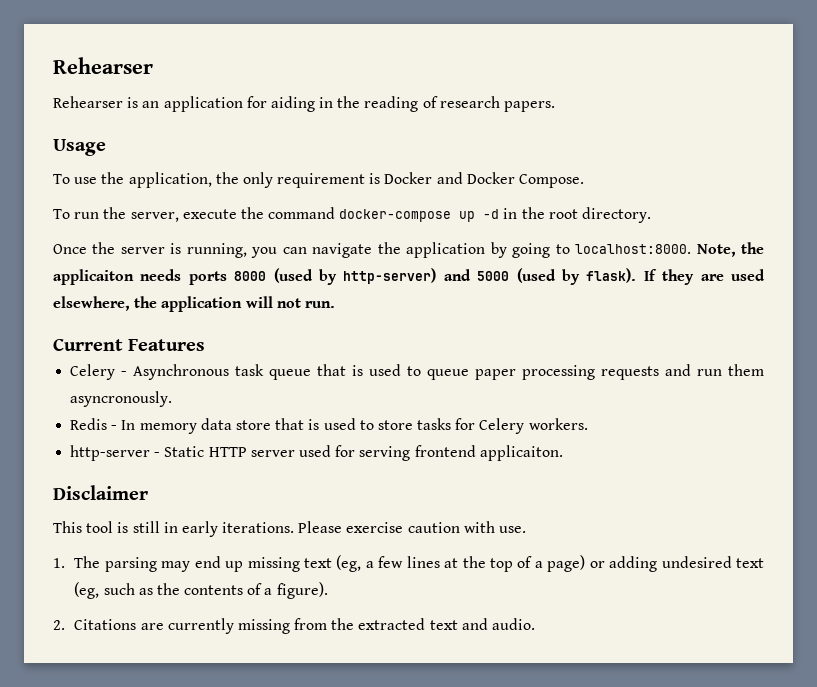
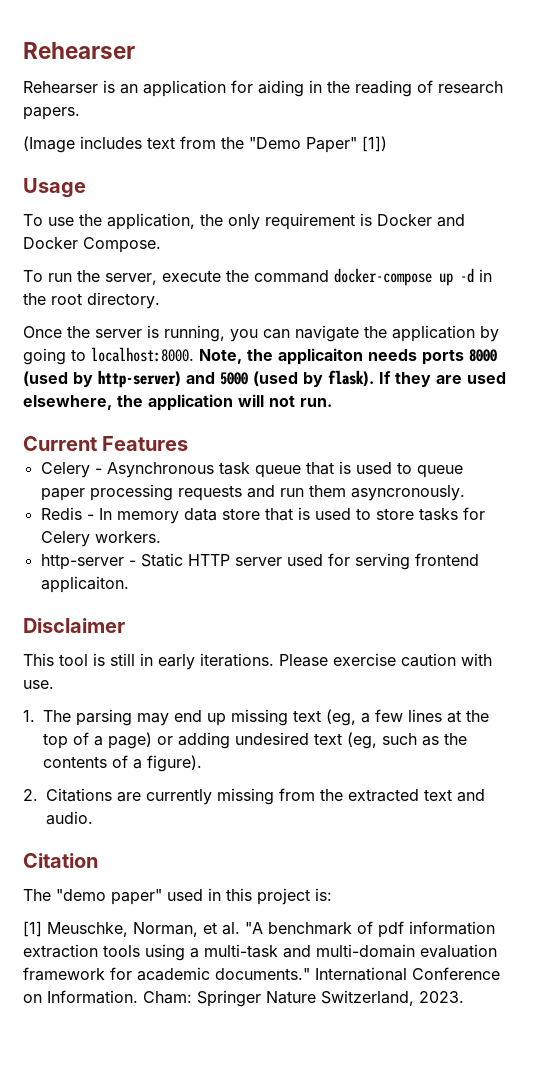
+ (Image includes text from the "Demo Paper" [1])
+ Citation
+ The "demo paper" used in this project is:
+ [1] Meuschke, Norman, et al. "A benchmark of pdf information extraction tools using a multi-task and multi-domain evaluation framework for academic documents." International Conference on Information. Cham: Springer Nature Switzerland, 2023.

